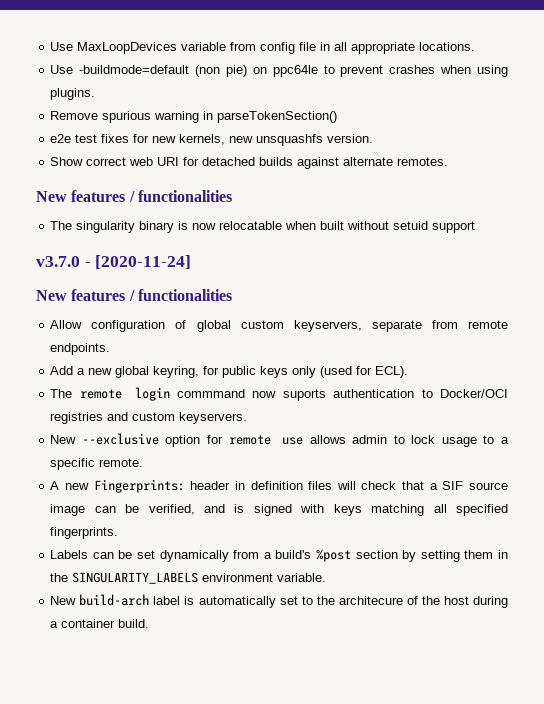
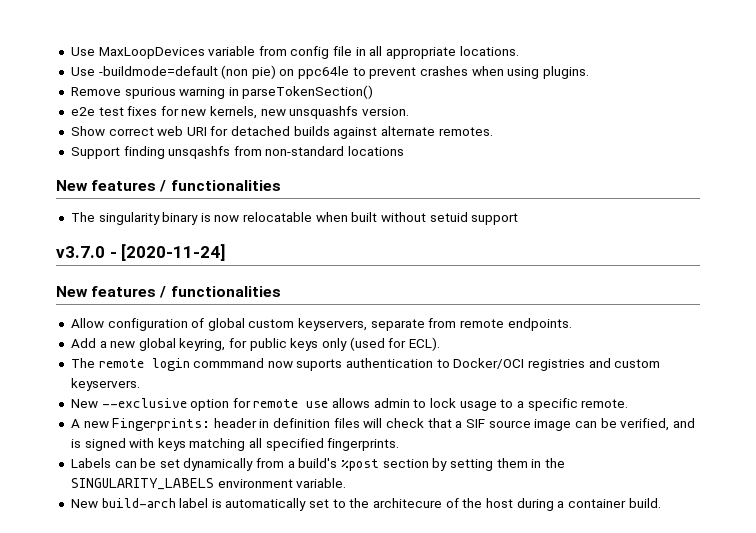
+ Support finding unsqashfs from non-standard locations

